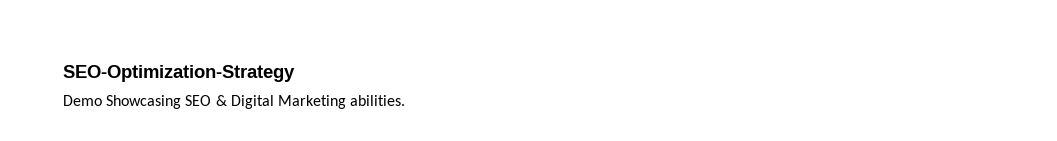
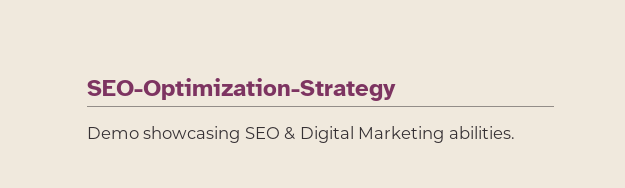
- Demo Showcasing SEO & Digital Marketing abilities.
+ Demo showcasing SEO & Digital Marketing abilities.

